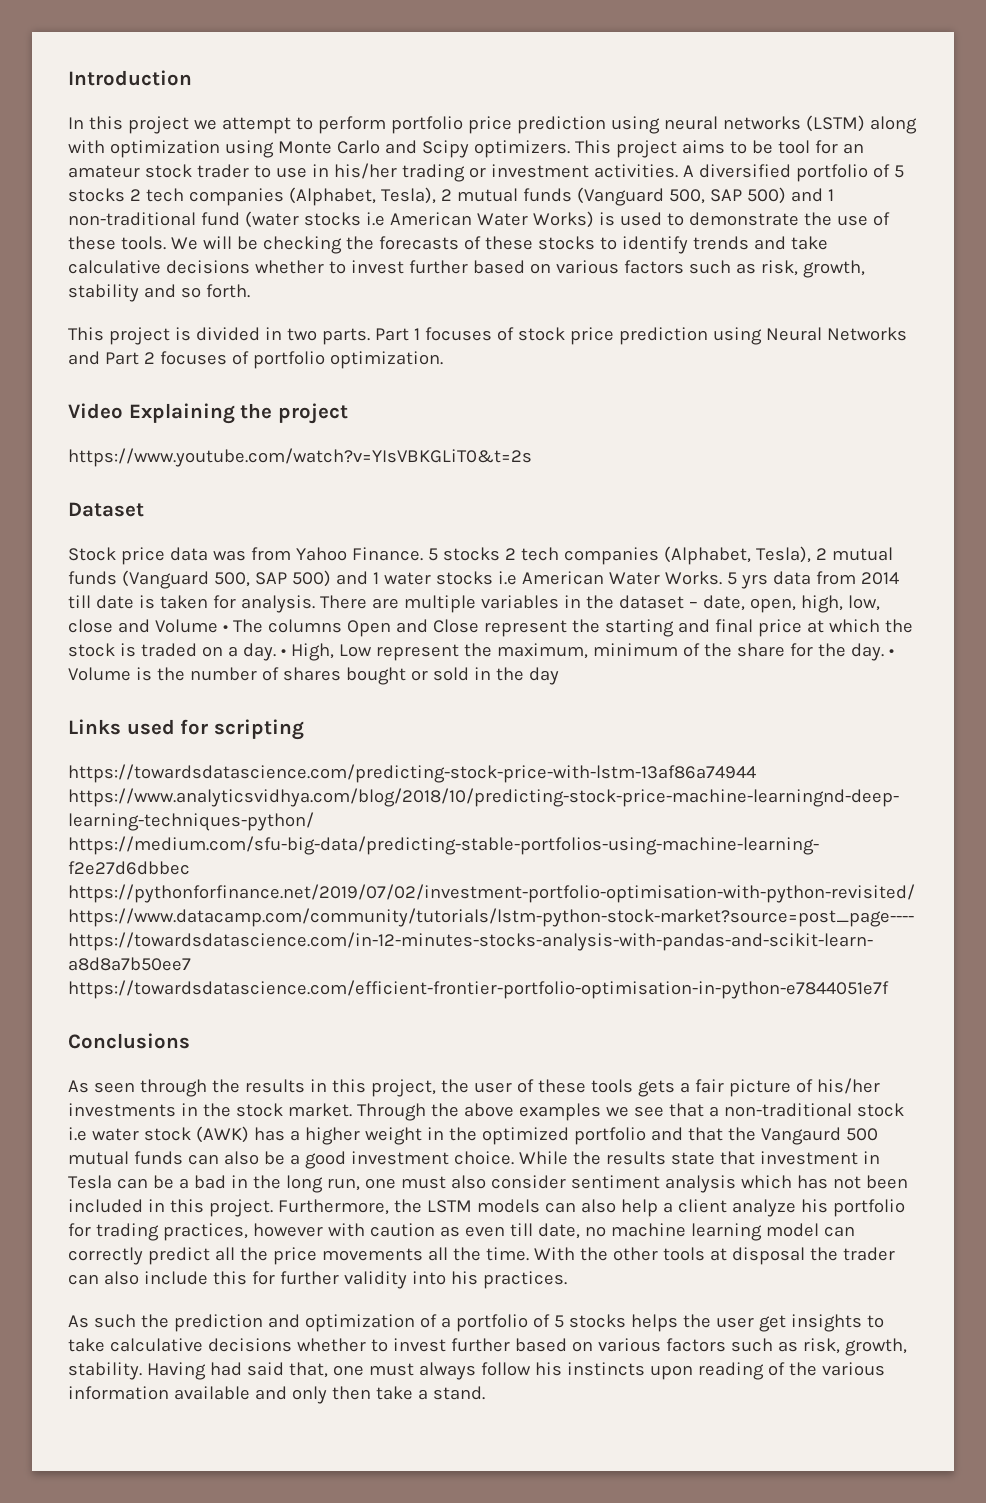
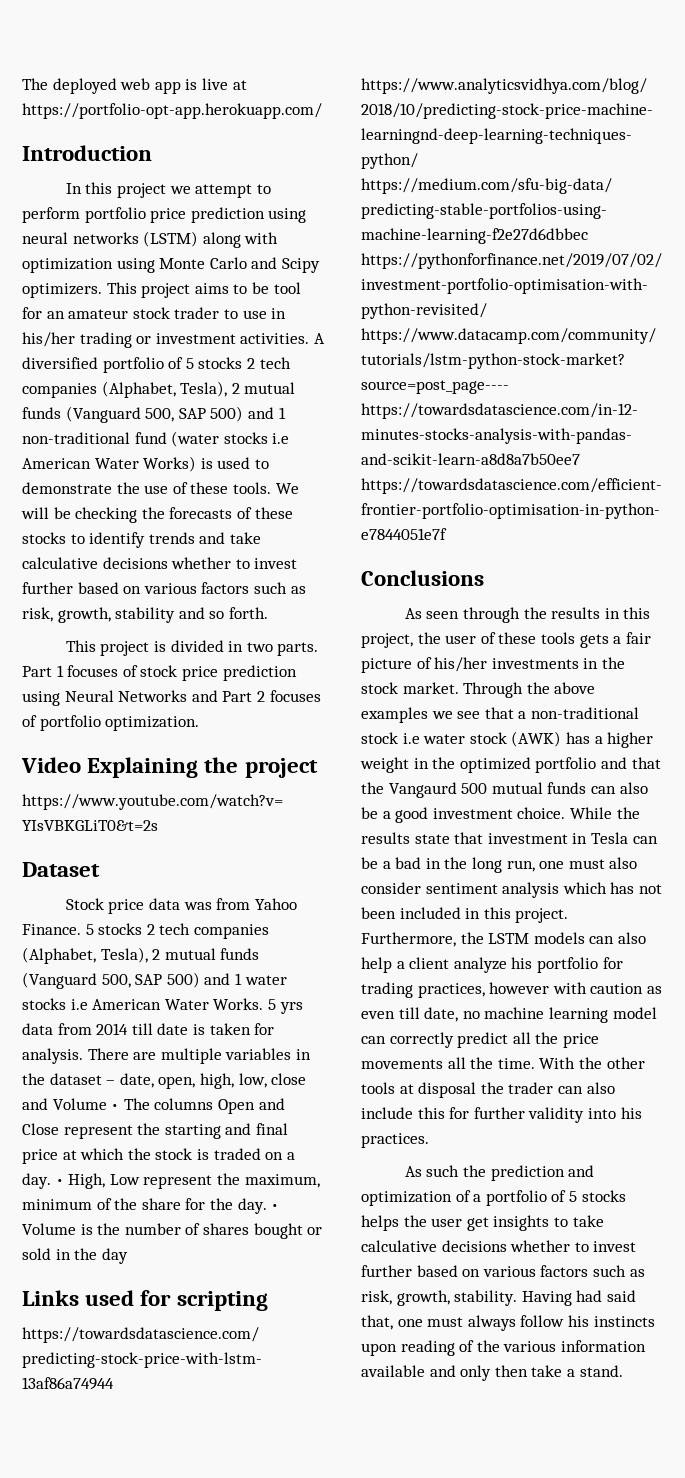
+ The deployed web app is live at https://portfolio-opt-app.herokuapp.com/

